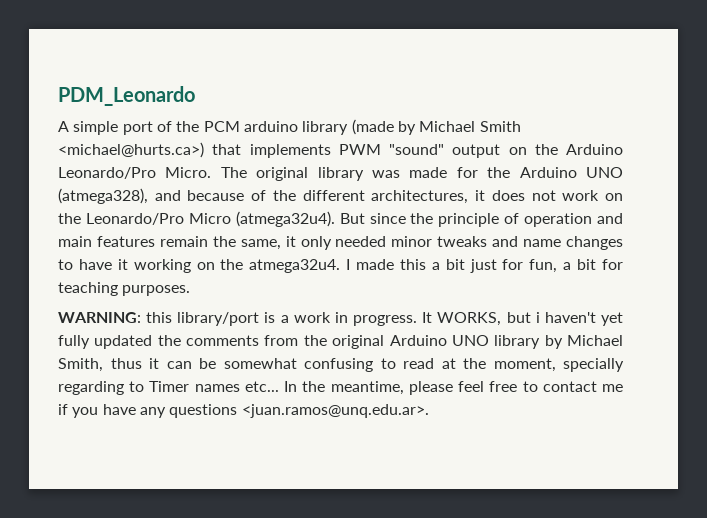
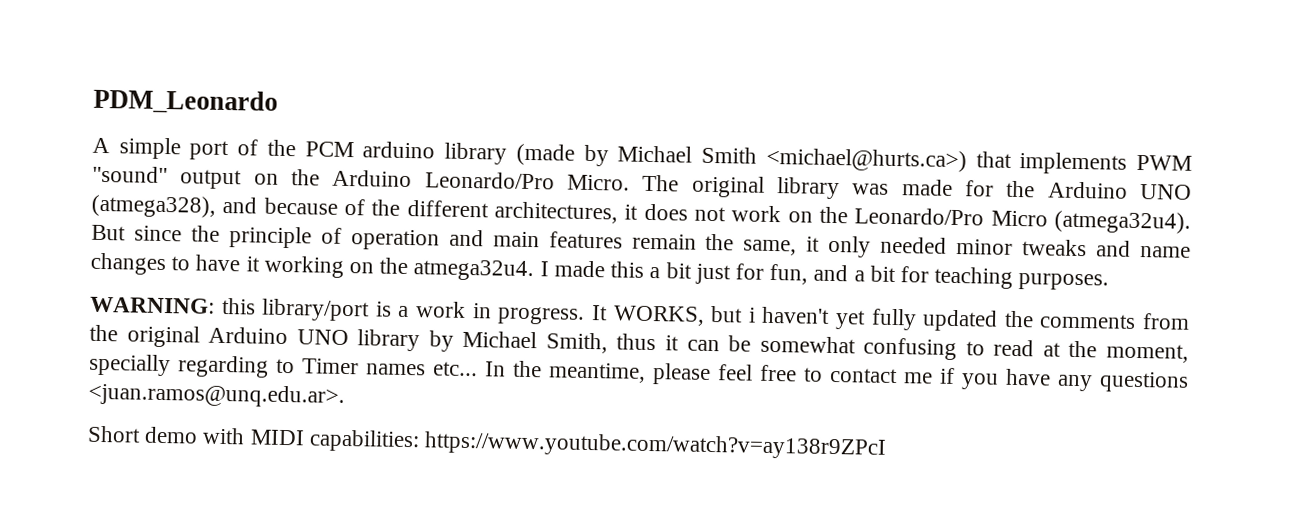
- I made this a bit just for fun, a bit for teaching purposes.
+ I made this a bit just for fun, and a bit for teaching purposes.
+ Short demo with MIDI capabilities: https://www.youtube.com/watch?v=ay138r9ZPcI

